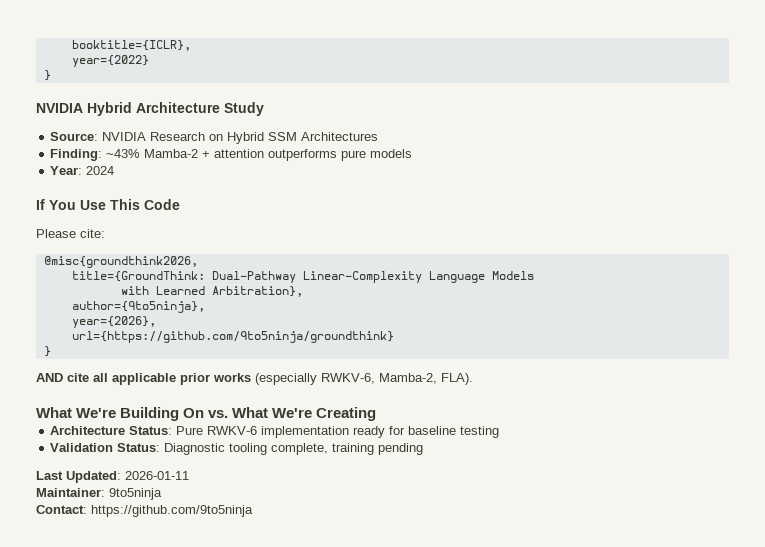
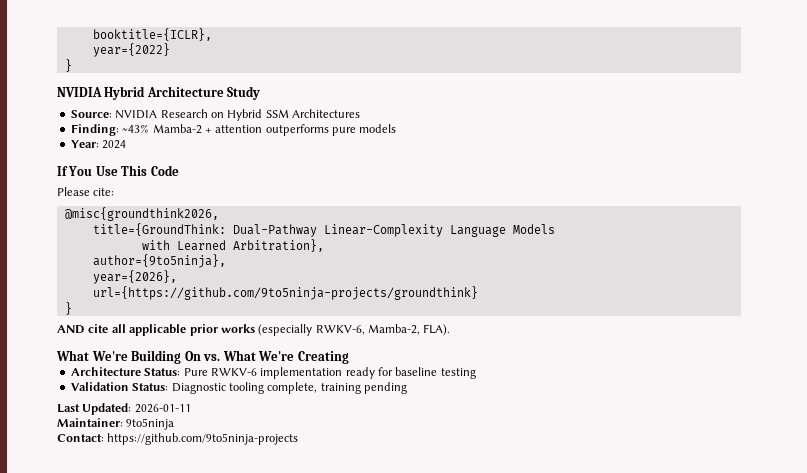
- url={https://github.com/9to5ninja/groundthink}
+ url={https://github.com/9to5ninja-projects/groundthink}
- Contact: https://github.com/9to5ninja
+ Contact: https://github.com/9to5ninja-projects

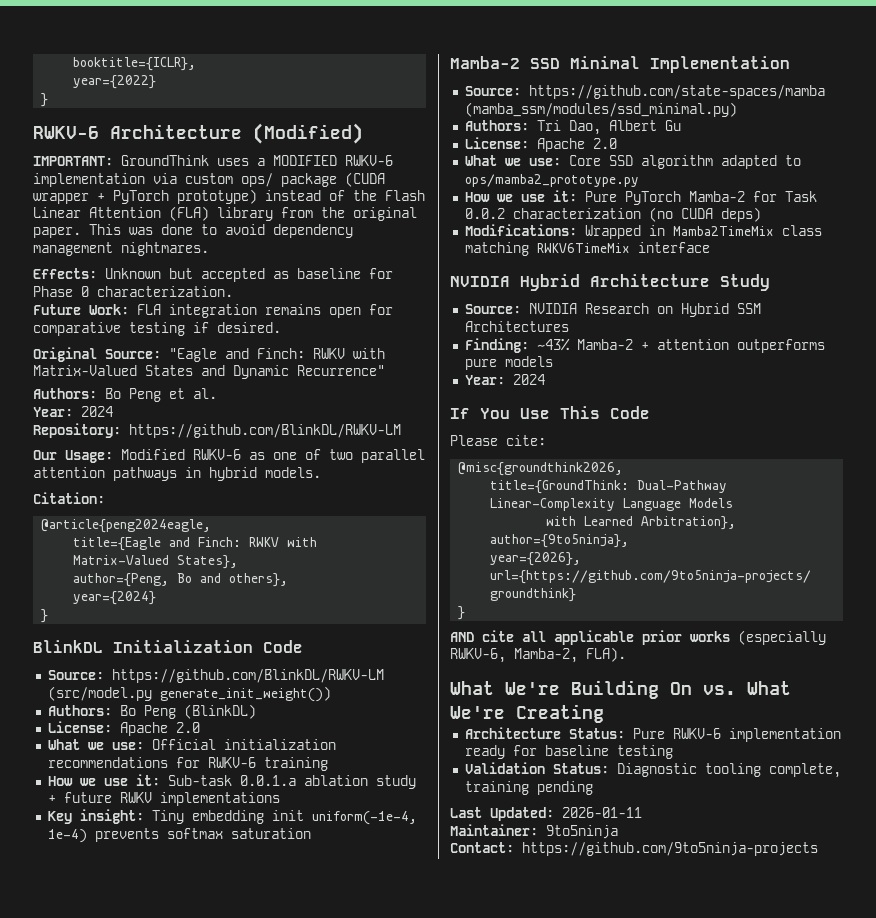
+ RWKV-6 Architecture (Modified)
+ IMPORTANT: GroundThink uses a MODIFIED RWKV-6 implementation via custom ops/ package (CUDA wrapper + PyTorch prototype) instead of the Flash Linear Attention (FLA) library from the original paper. This was done to avoid dependency management nightmares.
+ Effects: Unknown but accepted as baseline for Phase 0 characterization.
+ Future Work: FLA integration remains open for comparative testing if desired.
+ Original Source: "Eagle and Finch: RWKV with Matrix-Valued States and Dynamic Recurrence"
+ Authors: Bo Peng et al.
+ Year: 2024
+ Repository: https://github.com/BlinkDL/RWKV-LM
+ Our Usage: Modified RWKV-6 as one of two parallel attention pathways in hybrid models.
+ Citation:
+ @article{peng2024eagle,
+ title={Eagle and Finch: RWKV with Matrix-Valued States},
+ author={Peng, Bo and others},
+ year={2024}
+ }
+ BlinkDL Initialization Code
+ Source: https://github.com/BlinkDL/RWKV-LM (src/model.py generate_init_weight())
+ Authors: Bo Peng (BlinkDL)
+ License: Apache 2.0
+ What we use: Official initialization recommendations for RWKV-6 training
+ How we use it: Sub-task 0.0.1.a ablation study + future RWKV implementations
+ Key insight: Tiny embedding init uniform(-1e-4, 1e-4) prevents softmax saturation
+ Mamba-2 SSD Minimal Implementation
+ Source: https://github.com/state-spaces/mamba (mamba_ssm/modules/ssd_minimal.py)
+ Authors: Tri Dao, Albert Gu
+ License: Apache 2.0
+ What we use: Core SSD algorithm adapted to ops/mamba2_prototype.py
+ How we use it: Pure PyTorch Mamba-2 for Task 0.0.2 characterization (no CUDA deps)
+ Modifications: Wrapped in Mamba2TimeMix class matching RWKV6TimeMix interface

